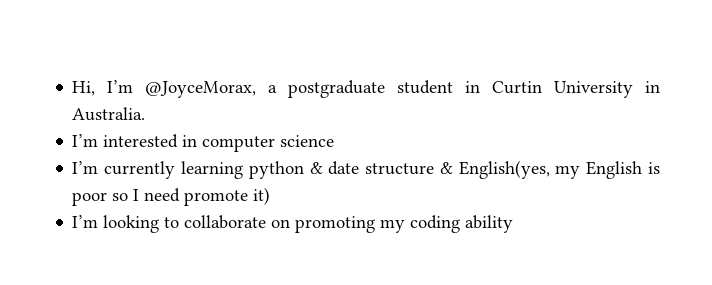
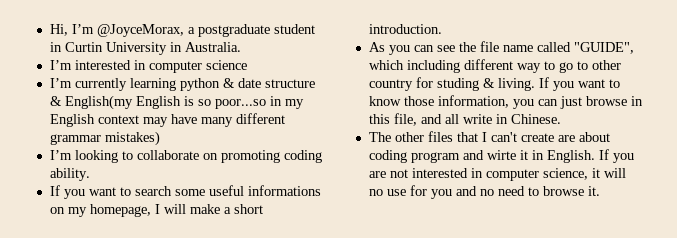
- I’m currently learning python & date structure & English(yes, my English is poor so I need promote it)
+ I’m currently learning python & date structure & English(my English is so poor...so in my English context may have many different grammar mistakes)
- I’m looking to collaborate on promoting my coding ability
+ I’m looking to collaborate on promoting coding ability.
+ If you want to search some useful informations on my homepage, I will make a short introduction.
+ As you can see the file name called "GUIDE", which including different way to go to other country for studing & living. If you want to know those information, you can just browse in this file, and all write in Chinese.
+ The other files that I can't create are about coding program and wirte it in English. If you are not interested in computer science, it will no use for you and no need to browse it.

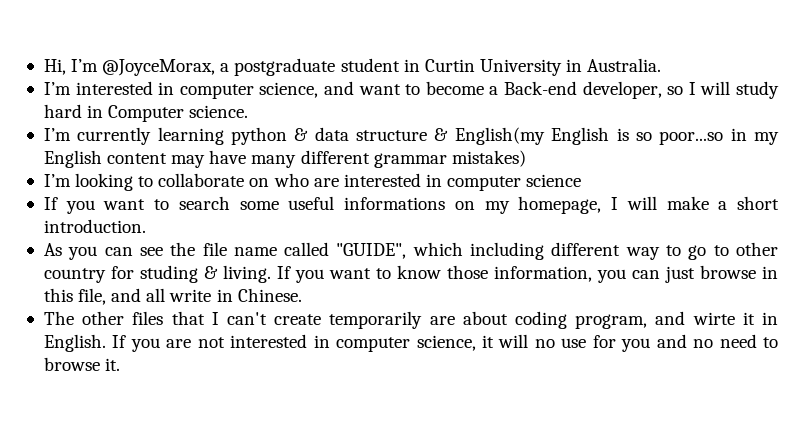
- I’m interested in computer science
+ I’m interested in computer science, and want to become a Back-end developer, so I will study hard in Computer science.
- I’m currently learning python & date structure & English(my English is so poor...so in my English context may have many different grammar mistakes)
+ I’m currently learning python & data structure & English(my English is so poor...so in my English content may have many different grammar mistakes)
- I’m looking to collaborate on promoting coding ability.
+ I’m looking to collaborate on who are interested in computer science
- The other files that I can't create are about coding program and wirte it in English.
+ The other files that I can't create temporarily are about coding program, and wirte it in English.

